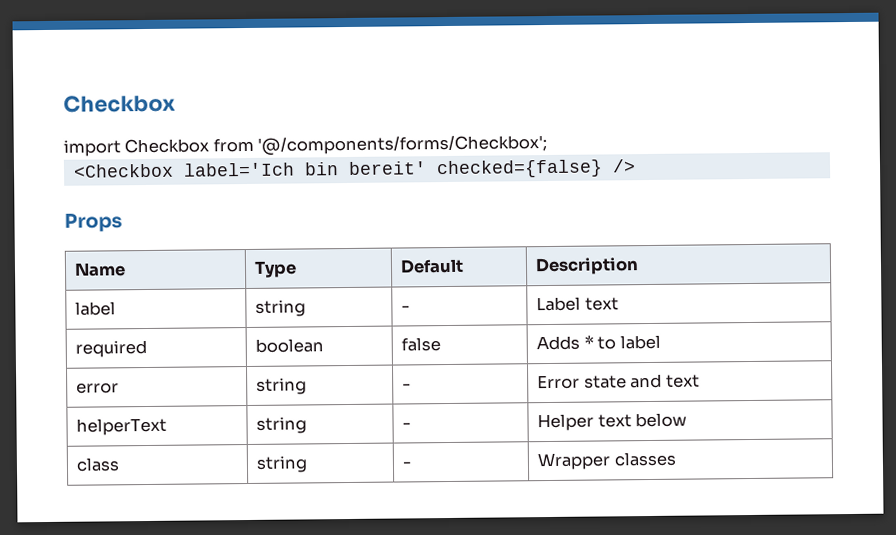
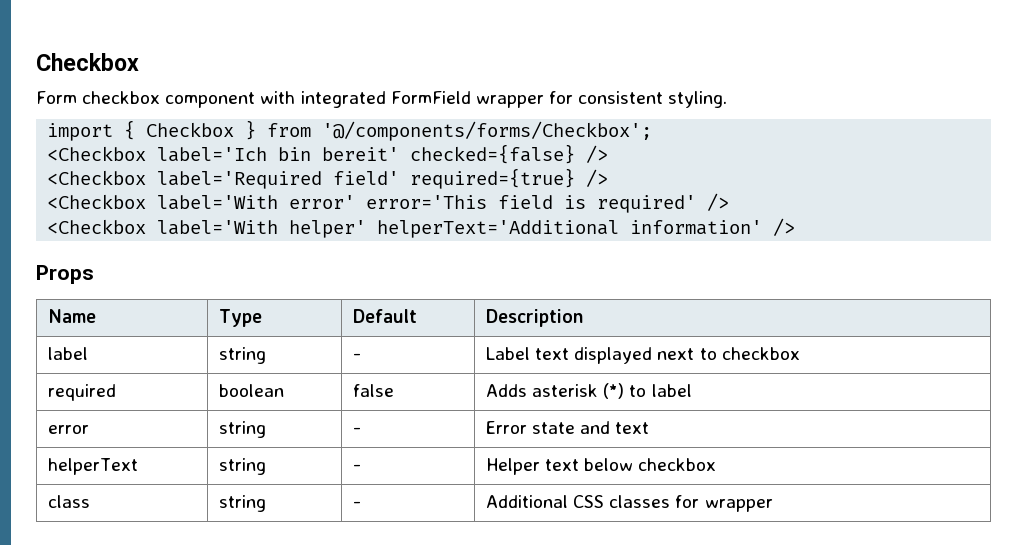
- import Checkbox from '@/components/forms/Checkbox';
+ Form checkbox component with integrated FormField wrapper for consistent styling.
+ import { Checkbox } from '@/components/forms/Checkbox';
+ <Checkbox label='Required field' required={true} />
+ <Checkbox label='With error' error='This field is required' />
+ <Checkbox label='With helper' helperText='Additional information' />
- label | string | - | Label text
+ label | string | - | Label text displayed next to checkbox
- required | boolean | false | Adds * to label
+ required | boolean | false | Adds asterisk (*) to label
- helperText | string | - | Helper text below
+ helperText | string | - | Helper text below checkbox
- class | string | - | Wrapper classes
+ class | string | - | Additional CSS classes for wrapper

